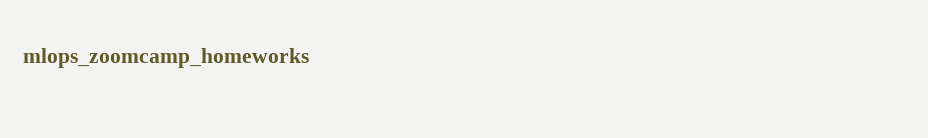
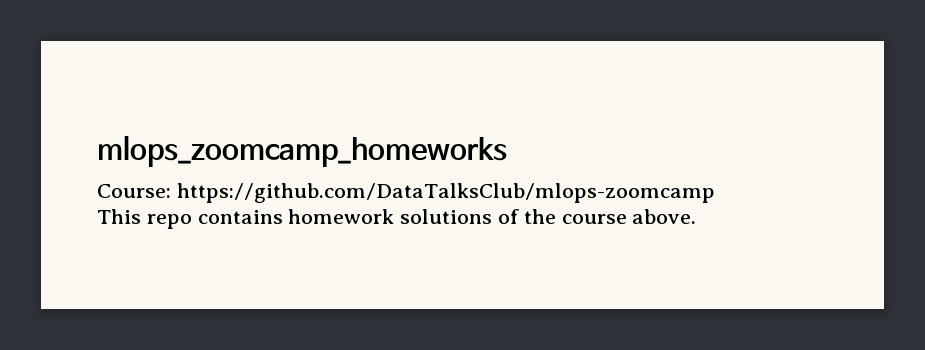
+ Course: https://github.com/DataTalksClub/mlops-zoomcamp
+ This repo contains homework solutions of the course above.

